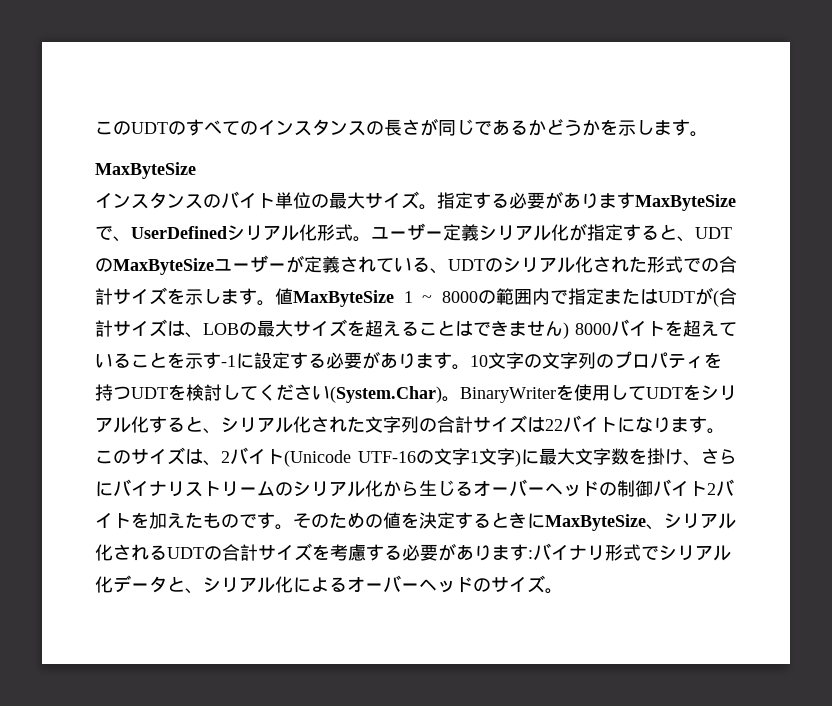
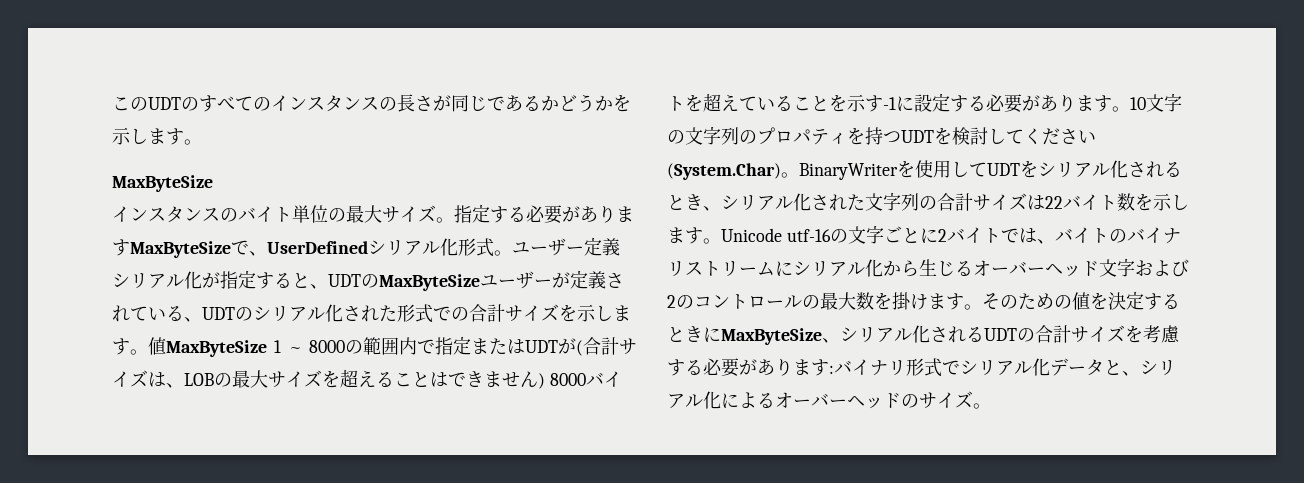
- BinaryWriterを使用してUDTをシリアル化すると、シリアル化された文字列の合計サイズは22バイトになります。このサイズは、2バイト(Unicode UTF-16の文字1文字)に最大文字数を掛け、さらにバイナリストリームのシリアル化から生じるオーバーヘッドの制御バイト2バイトを加えたものです。
+ BinaryWriterを使用してUDTをシリアル化されるとき、シリアル化された文字列の合計サイズは22バイト数を示します。Unicode utf-16の文字ごとに2バイトでは、バイトのバイナリストリームにシリアル化から生じるオーバーヘッド文字および2のコントロールの最大数を掛けます。

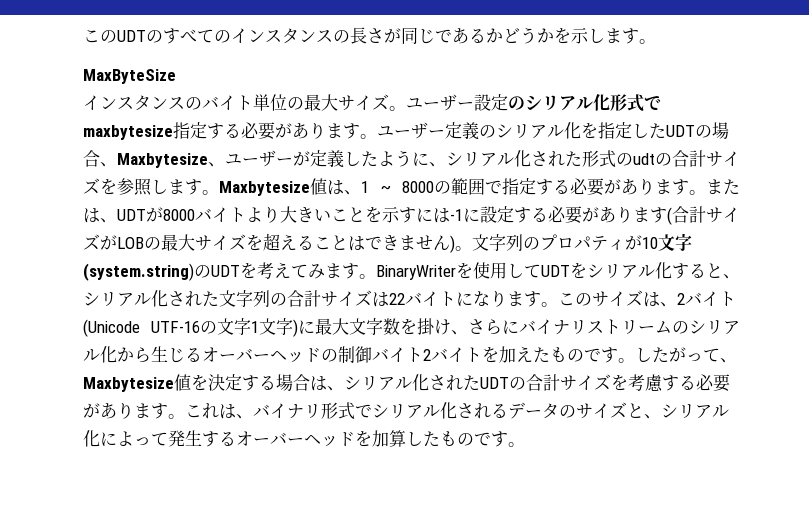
- 指定する必要がありますMaxByteSizeで、UserDefinedシリアル化形式。
+ ユーザー設定のシリアル化形式でmaxbytesize指定する必要があります。
- ユーザー定義シリアル化が指定すると、UDTのMaxByteSizeユーザーが定義されている、UDTのシリアル化された形式での合計サイズを示します。値MaxByteSize 1 ~ 8000の範囲内で指定またはUDTが(合計サイズは、LOBの最大サイズを超えることはできません) 8000バイトを超えていることを示す-1に設定する必要があります。10文字の文字列のプロパティを持つUDTを検討してください(System.Char)。
+ ユーザー定義のシリアル化を指定したUDTの場合、Maxbytesize、ユーザーが定義したように、シリアル化された形式のudtの合計サイズを参照します。Maxbytesize値は、1 ~ 8000の範囲で指定する必要があります。または、UDTが8000バイトより大きいことを示すには-1に設定する必要があります(合計サイズがLOBの最大サイズを超えることはできません)。文字列のプロパティが10文字(system.string)のUDTを考えてみます。
- BinaryWriterを使用してUDTをシリアル化されるとき、シリアル化された文字列の合計サイズは22バイト数を示します。Unicode utf-16の文字ごとに2バイトでは、バイトのバイナリストリームにシリアル化から生じるオーバーヘッド文字および2のコントロールの最大数を掛けます。そのための値を決定するときにMaxByteSize、シリアル化されるUDTの合計サイズを考慮する必要があります:バイナリ形式でシリアル化データと、シリアル化によるオーバーヘッドのサイズ。
+ BinaryWriterを使用してUDTをシリアル化すると、シリアル化された文字列の合計サイズは22バイトになります。このサイズは、2バイト(Unicode UTF-16の文字1文字)に最大文字数を掛け、さらにバイナリストリームのシリアル化から生じるオーバーヘッドの制御バイト2バイトを加えたものです。したがって、Maxbytesize値を決定する場合は、シリアル化されたUDTの合計サイズを考慮する必要があります。これは、バイナリ形式でシリアル化されるデータのサイズと、シリアル化によって発生するオーバーヘッドを加算したものです。

